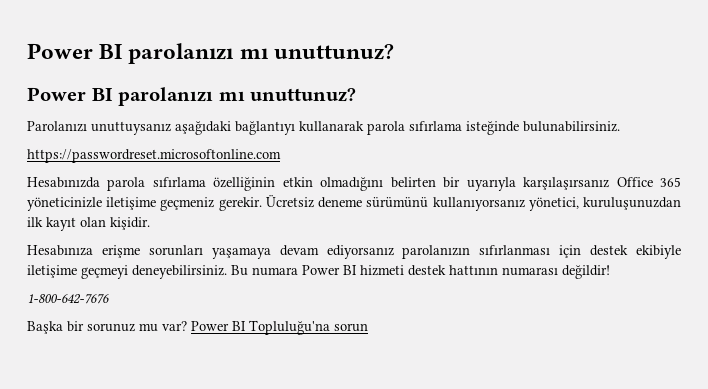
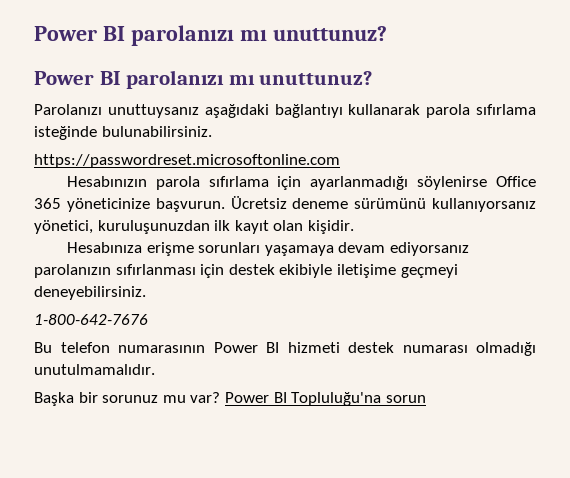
- Hesabınızda parola sıfırlama özelliğinin etkin olmadığını belirten bir uyarıyla karşılaşırsanız Office 365 yöneticinizle iletişime geçmeniz gerekir.
+ Hesabınızın parola sıfırlama için ayarlanmadığı söylenirse Office 365 yöneticinize başvurun.
- Hesabınıza erişme sorunları yaşamaya devam ediyorsanız parolanızın sıfırlanması için destek ekibiyle iletişime geçmeyi deneyebilirsiniz. Bu numara Power BI hizmeti destek hattının numarası değildir!
+ Hesabınıza erişme sorunları yaşamaya devam ediyorsanız parolanızın sıfırlanması için destek ekibiyle iletişime geçmeyi deneyebilirsiniz.
  1-800-642-7676
+ Bu telefon numarasının Power BI hizmeti destek numarası olmadığı unutulmamalıdır.

